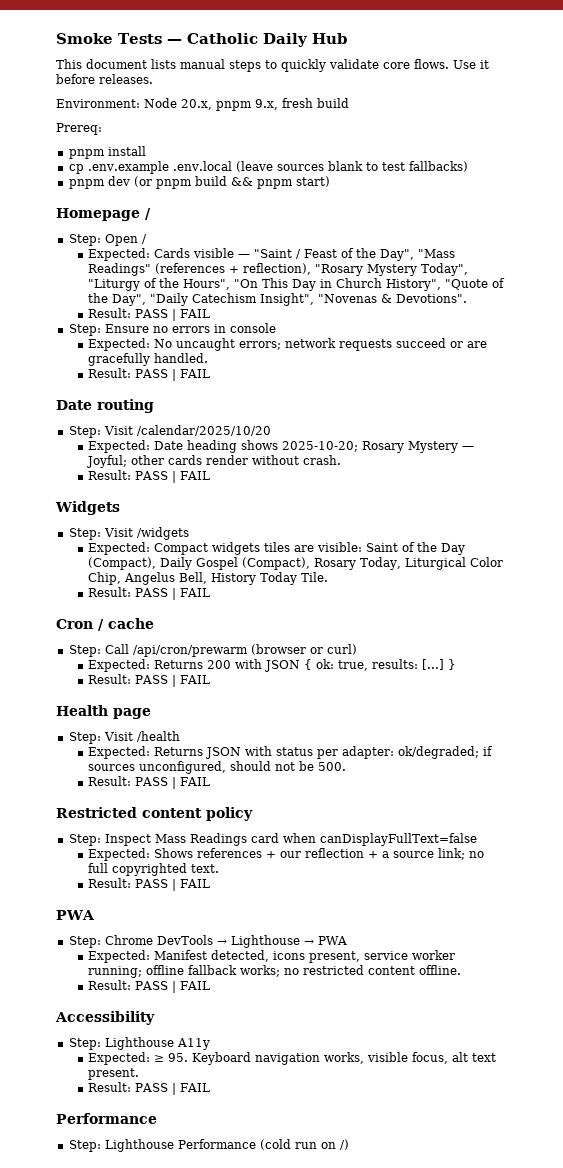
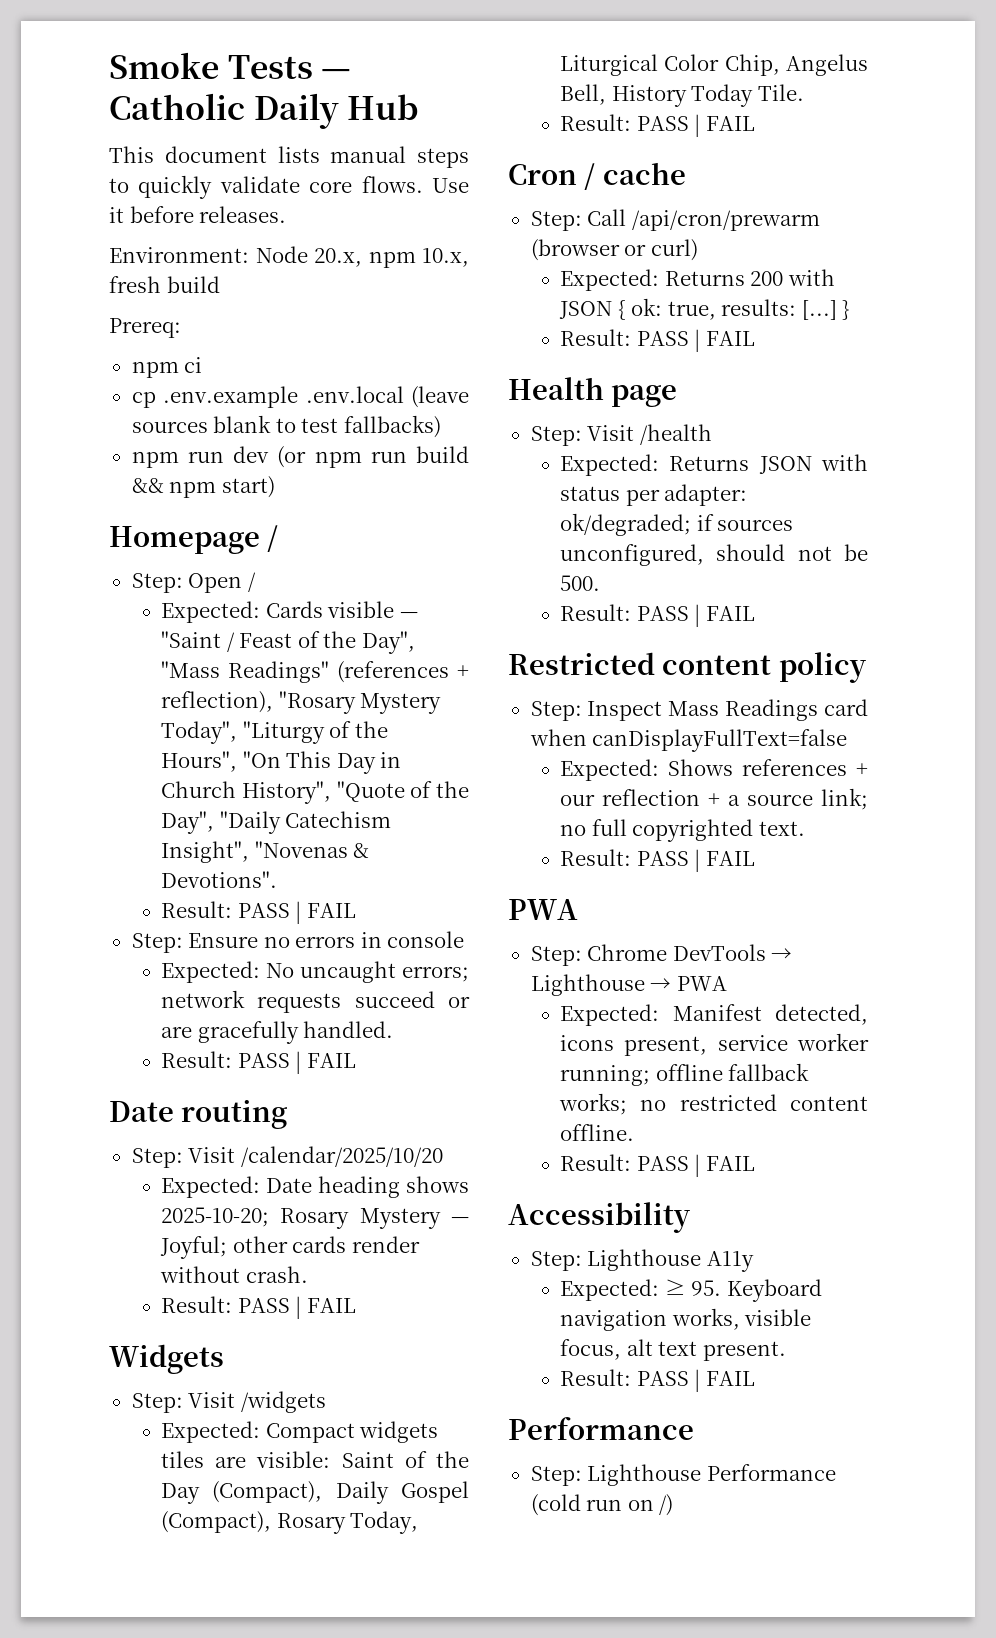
- Environment: Node 20.x, pnpm 9.x, fresh build
+ Environment: Node 20.x, npm 10.x, fresh build
- pnpm install
+ npm ci
- pnpm dev (or pnpm build && pnpm start)
+ npm run dev (or npm run build && npm start)

